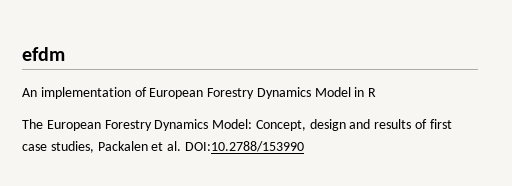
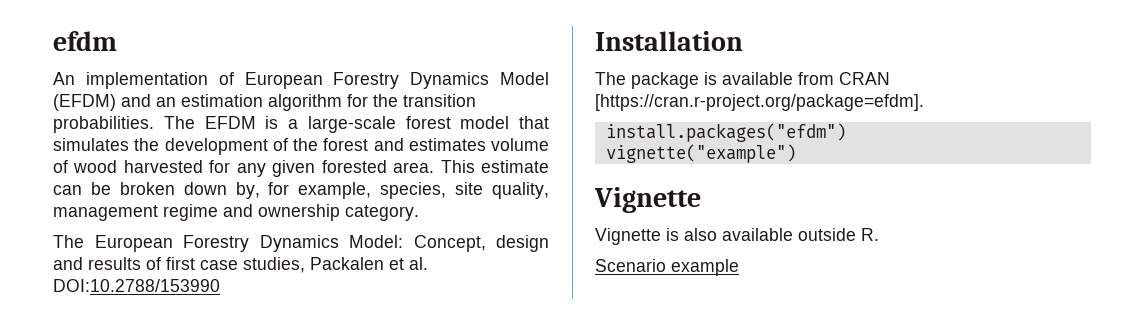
- An implementation of European Forestry Dynamics Model in R
+ An implementation of European Forestry Dynamics Model (EFDM) and an estimation algorithm for the transition probabilities. The EFDM is a large-scale forest model that simulates the development of the forest and estimates volume of wood harvested for any given forested area. This estimate can be broken down by, for example, species, site quality, management regime and ownership category.
+ Installation
+ The package is available from CRAN [https://cran.r-project.org/package=efdm].
+ install.packages("efdm")
+ vignette("example")
+ Vignette
+ Vignette is also available outside R.
+ Scenario example

